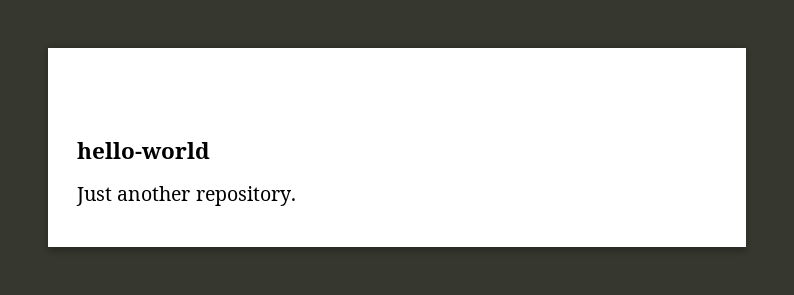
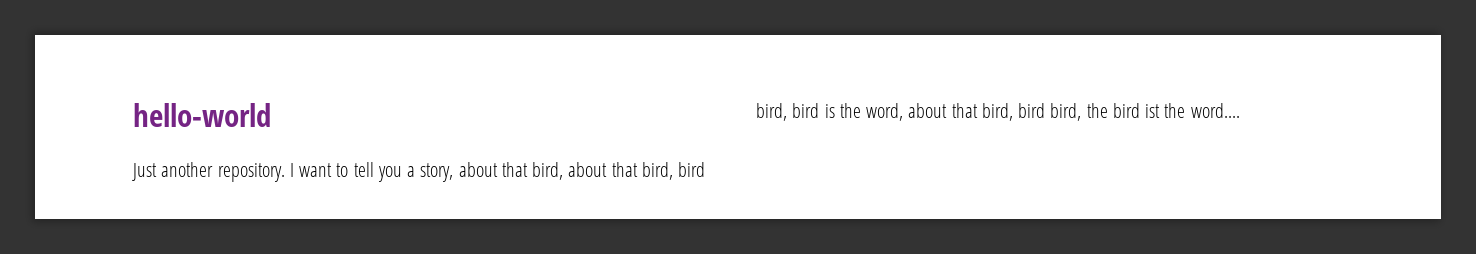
+ I want to tell you a story, about that bird, about that bird, bird bird, bird is the word, about that bird, bird bird, the bird ist the word....

